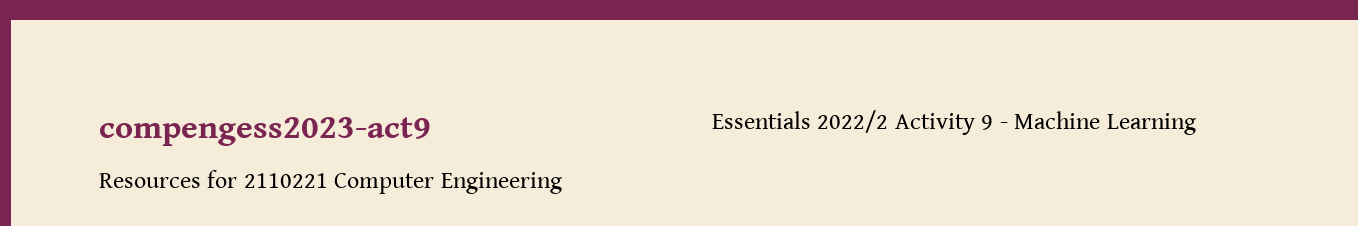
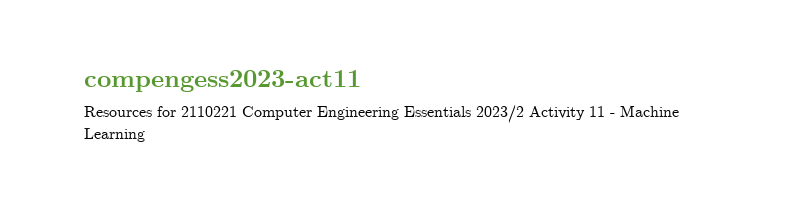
- compengess2023-act9
+ compengess2023-act11
- Resources for 2110221 Computer Engineering Essentials 2022/2 Activity 9 - Machine Learning
+ Resources for 2110221 Computer Engineering Essentials 2023/2 Activity 11 - Machine Learning

